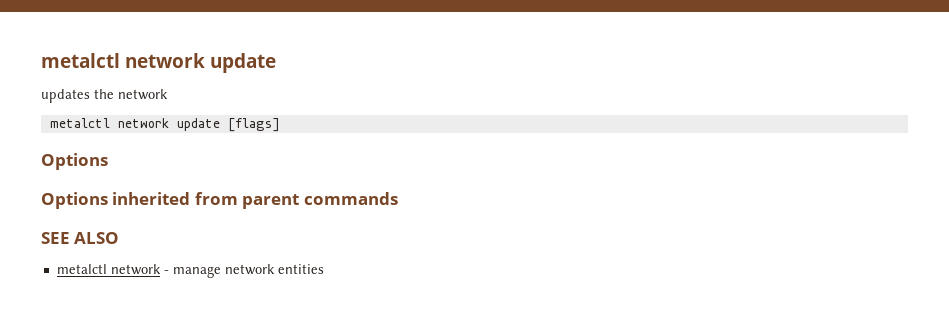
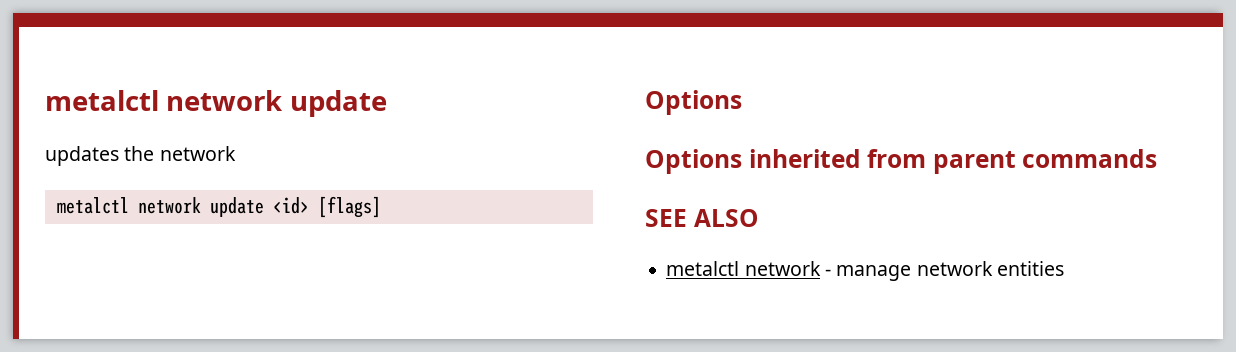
- metalctl network update [flags]
+ metalctl network update <id> [flags]

